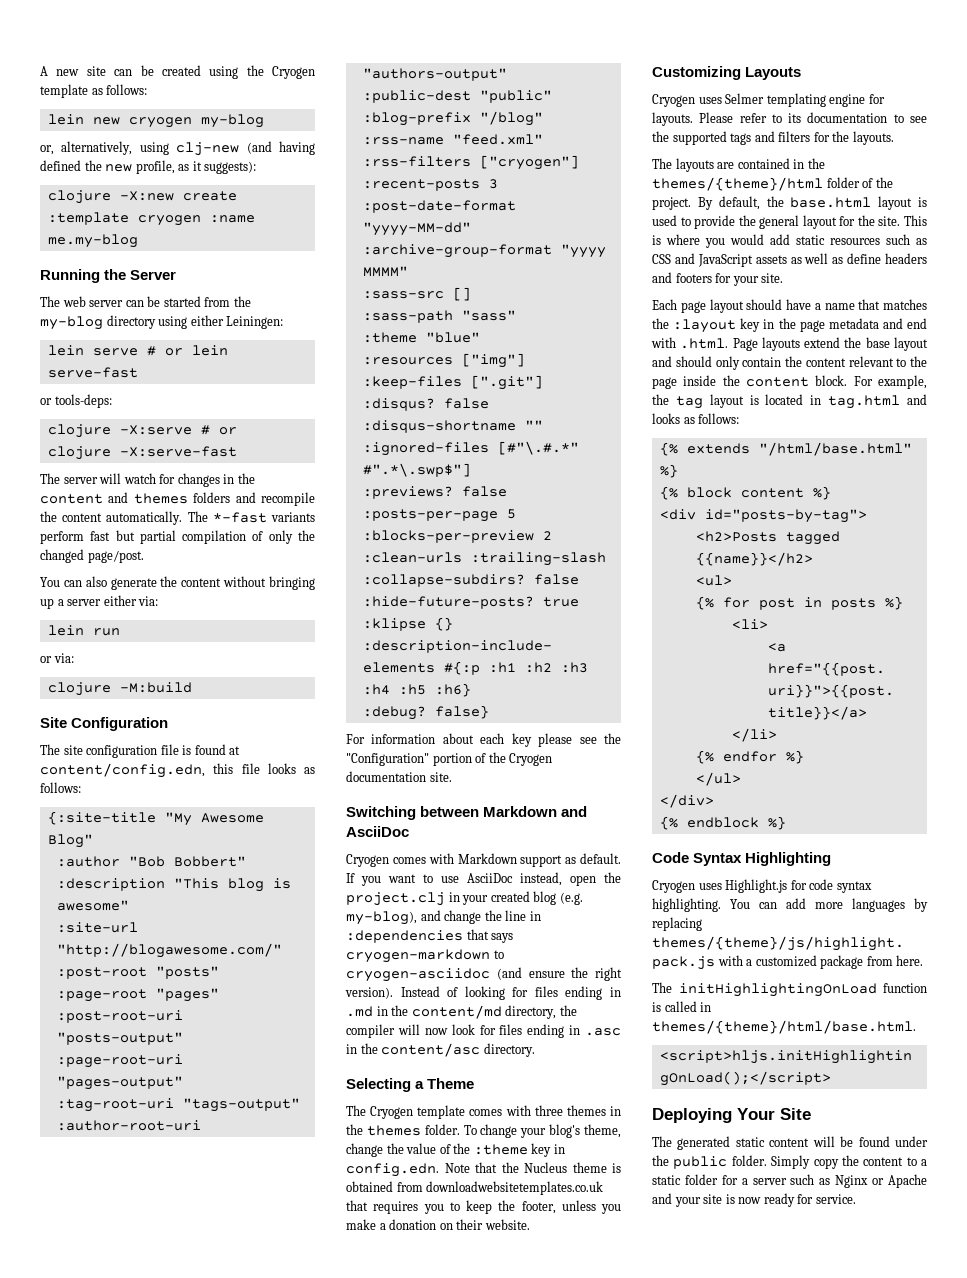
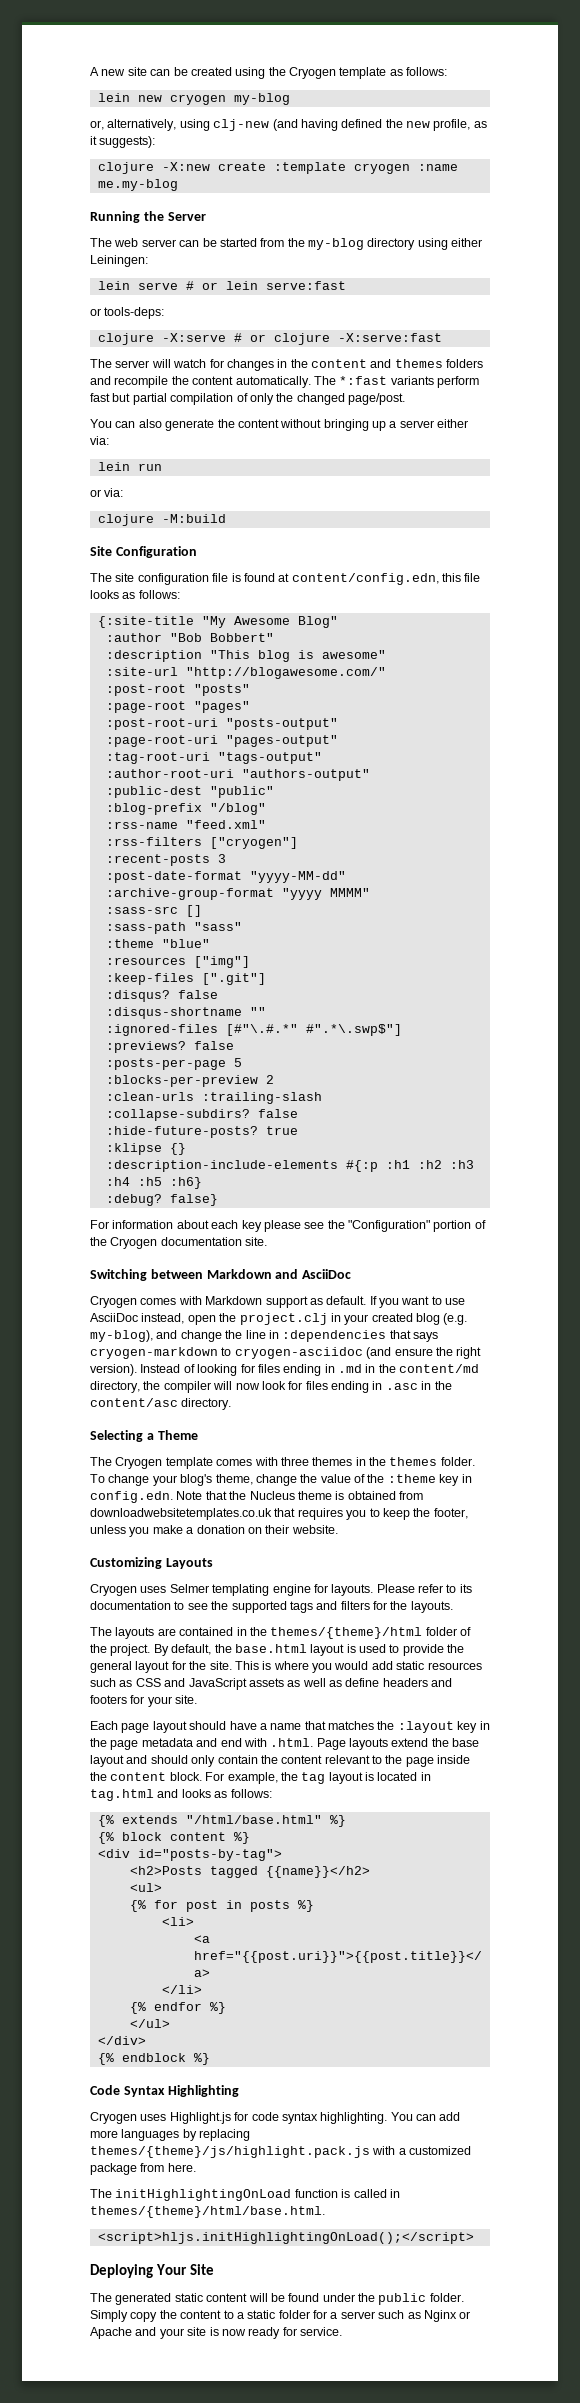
- lein serve # or lein serve-fast
+ lein serve # or lein serve:fast
- clojure -X:serve # or clojure -X:serve-fast
+ clojure -X:serve # or clojure -X:serve:fast
- The *-fast variants perform fast but partial compilation of only the changed page/post.
+ The *:fast variants perform fast but partial compilation of only the changed page/post.

